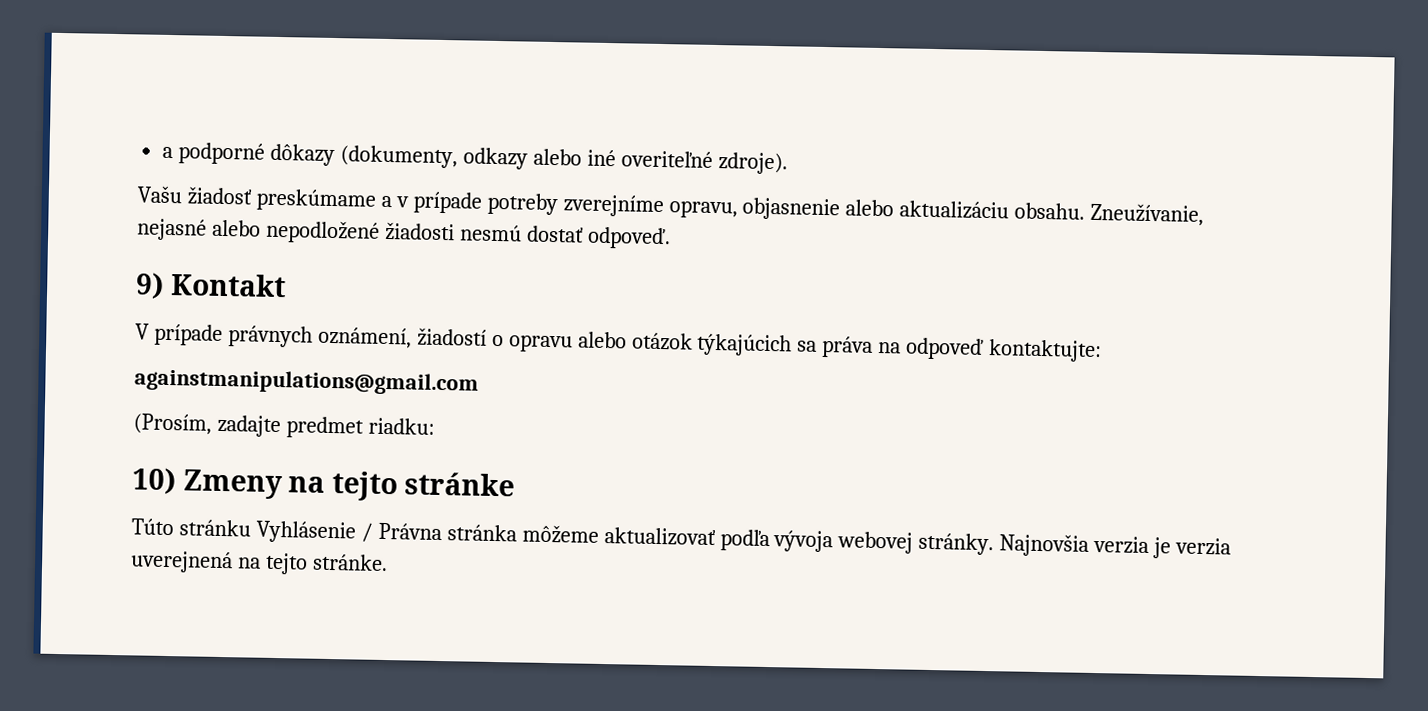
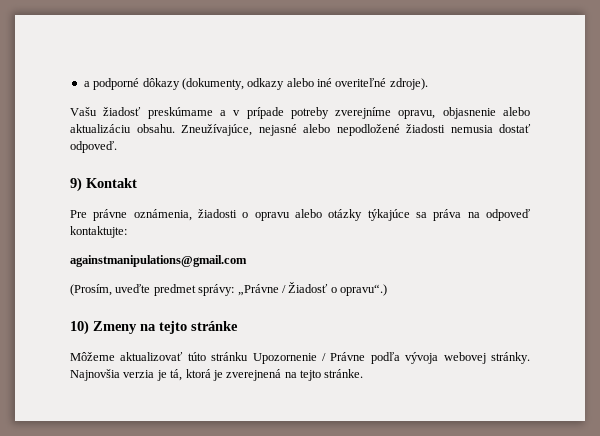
- Zneužívanie, nejasné alebo nepodložené žiadosti nesmú dostať odpoveď.
+ Zneužívajúce, nejasné alebo nepodložené žiadosti nemusia dostať odpoveď.
- V prípade právnych oznámení, žiadostí o opravu alebo otázok týkajúcich sa práva na odpoveď kontaktujte:
+ Pre právne oznámenia, žiadosti o opravu alebo otázky týkajúce sa práva na odpoveď kontaktujte:
- (Prosím, zadajte predmet riadku:
+ (Prosím, uveďte predmet správy: „Právne / Žiadosť o opravu“.)
- Túto stránku Vyhlásenie / Právna stránka môžeme aktualizovať podľa vývoja webovej stránky.
+ Môžeme aktualizovať túto stránku Upozornenie / Právne podľa vývoja webovej stránky.
- Najnovšia verzia je verzia uverejnená na tejto stránke.
+ Najnovšia verzia je tá, ktorá je zverejnená na tejto stránke.

